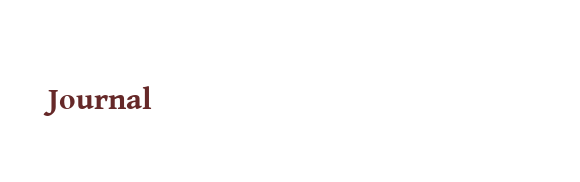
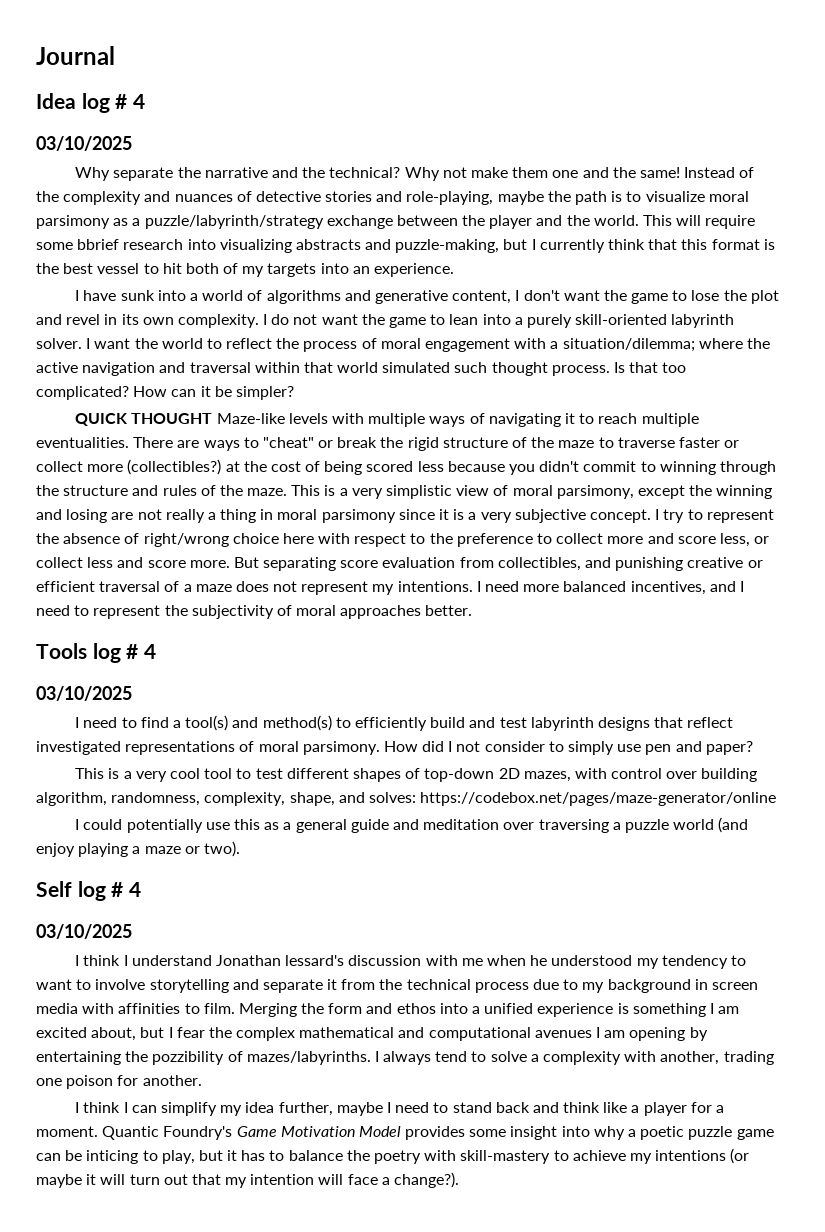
+ Idea log # 4
+ 03/10/2025
+ Why separate the narrative and the technical? Why not make them one and the same! Instead of the complexity and nuances of detective stories and role-playing, maybe the path is to visualize moral parsimony as a puzzle/labyrinth/strategy exchange between the player and the world. This will require some bbrief research into visualizing abstracts and puzzle-making, but I currently think that this format is the best vessel to hit both of my targets into an experience.
+ I have sunk into a world of algorithms and generative content, I don't want the game to lose the plot and revel in its own complexity. I do not want the game to lean into a purely skill-oriented labyrinth solver. I want the world to reflect the process of moral engagement with a situation/dilemma; where the active navigation and traversal within that world simulated such thought process. Is that too complicated? How can it be simpler?
+ QUICK THOUGHT Maze-like levels with multiple ways of navigating it to reach multiple eventualities. There are ways to "cheat" or break the rigid structure of the maze to traverse faster or collect more (collectibles?) at the cost of being scored less because you didn't commit to winning through the structure and rules of the maze. This is a very simplistic view of moral parsimony, except the winning and losing are not really a thing in moral parsimony since it is a very subjective concept. I try to represent the absence of right/wrong choice here with respect to the preference to collect more and score less, or collect less and score more. But separating score evaluation from collectibles, and punishing creative or efficient traversal of a maze does not represent my intentions. I need more balanced incentives, and I need to represent the subjectivity of moral approaches better.
+ Tools log # 4
+ 03/10/2025
+ I need to find a tool(s) and method(s) to efficiently build and test labyrinth designs that reflect investigated representations of moral parsimony. How did I not consider to simply use pen and paper?
+ This is a very cool tool to test different shapes of top-down 2D mazes, with control over building algorithm, randomness, complexity, shape, and solves: https://codebox.net/pages/maze-generator/online
+ I could potentially use this as a general guide and meditation over traversing a puzzle world (and enjoy playing a maze or two).
+ Self log # 4
+ 03/10/2025
+ I think I understand Jonathan lessard's discussion with me when he understood my tendency to want to involve storytelling and separate it from the technical process due to my background in screen media with affinities to film. Merging the form and ethos into a unified experience is something I am excited about, but I fear the complex mathematical and computational avenues I am opening by entertaining the pozzibility of mazes/labyrinths. I always tend to solve a complexity with another, trading one poison for another.
+ I think I can simplify my idea further, maybe I need to stand back and think like a player for a moment. Quantic Foundry's Game Motivation Model provides some insight into why a poetic puzzle game can be inticing to play, but it has to balance the poetry with skill-mastery to achieve my intentions (or maybe it will turn out that my intention will face a change?).

